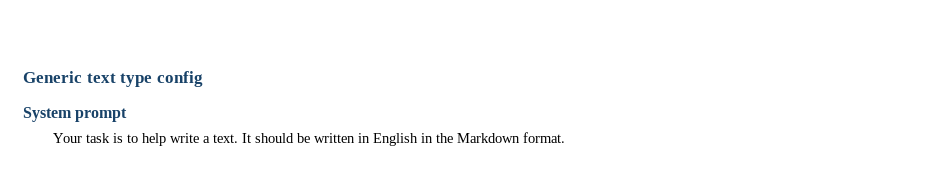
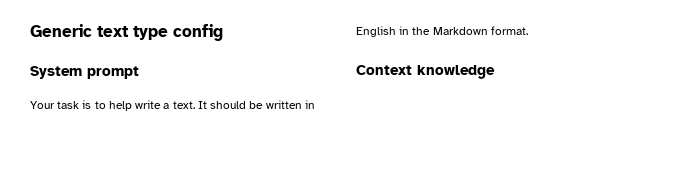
+ Context knowledge

